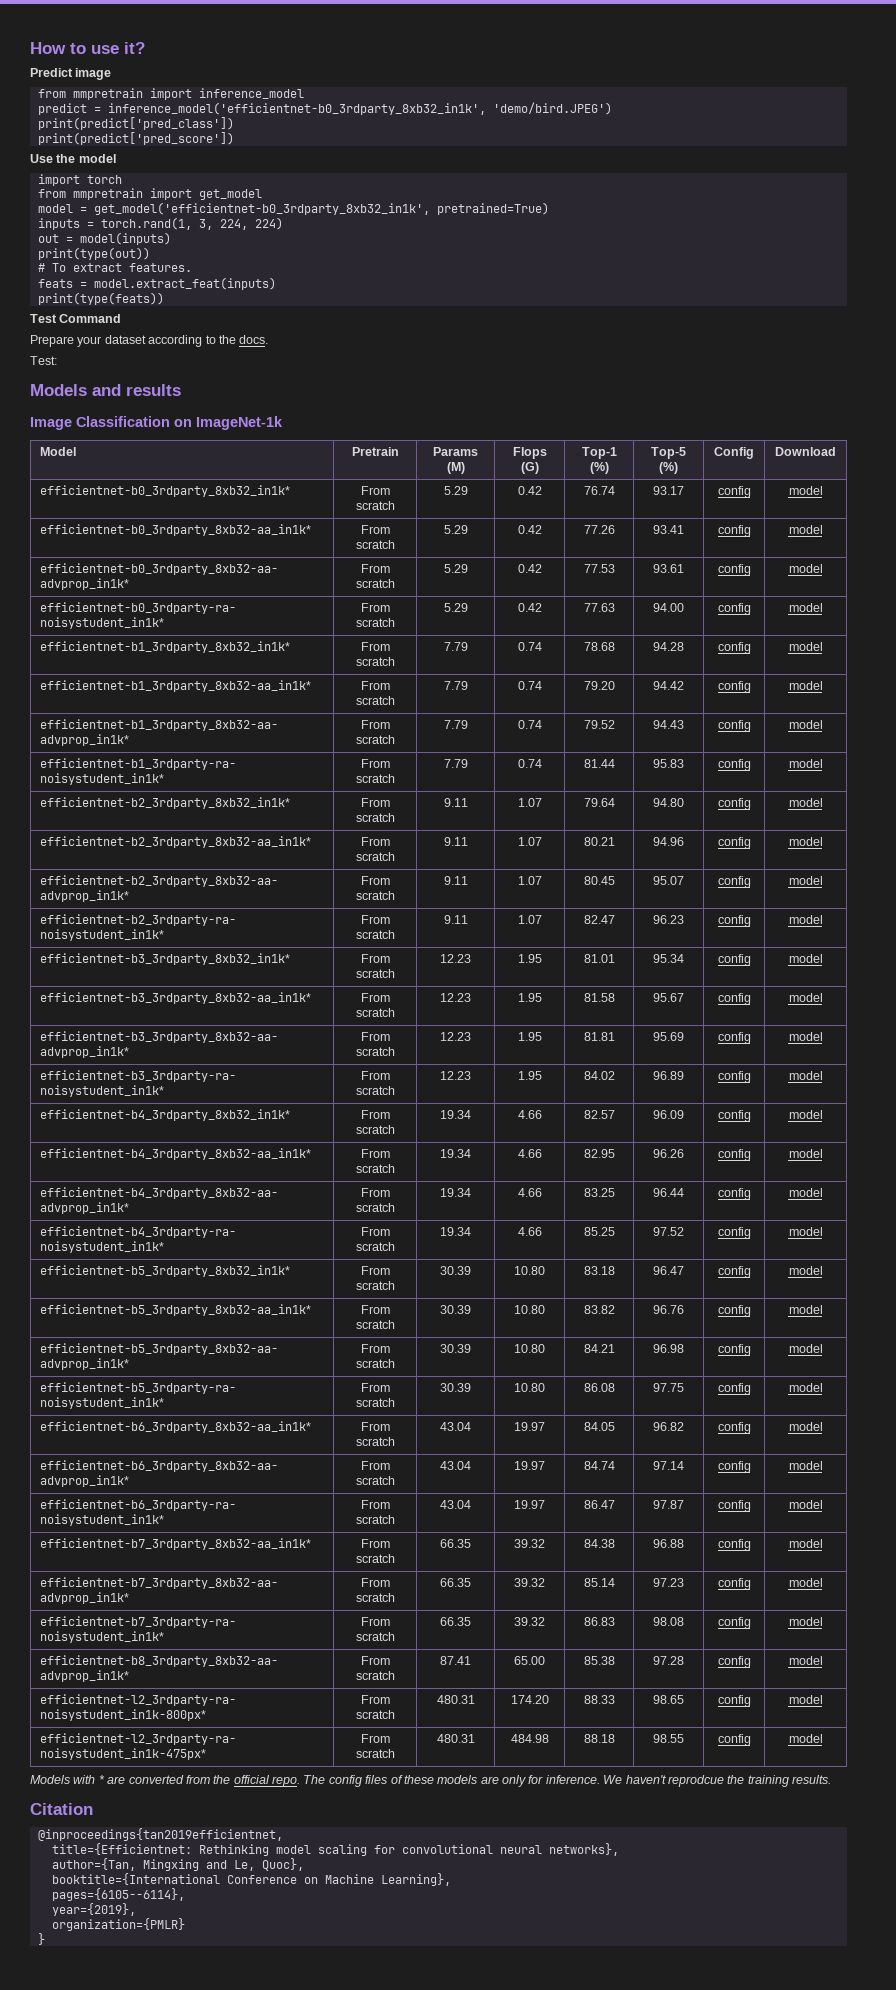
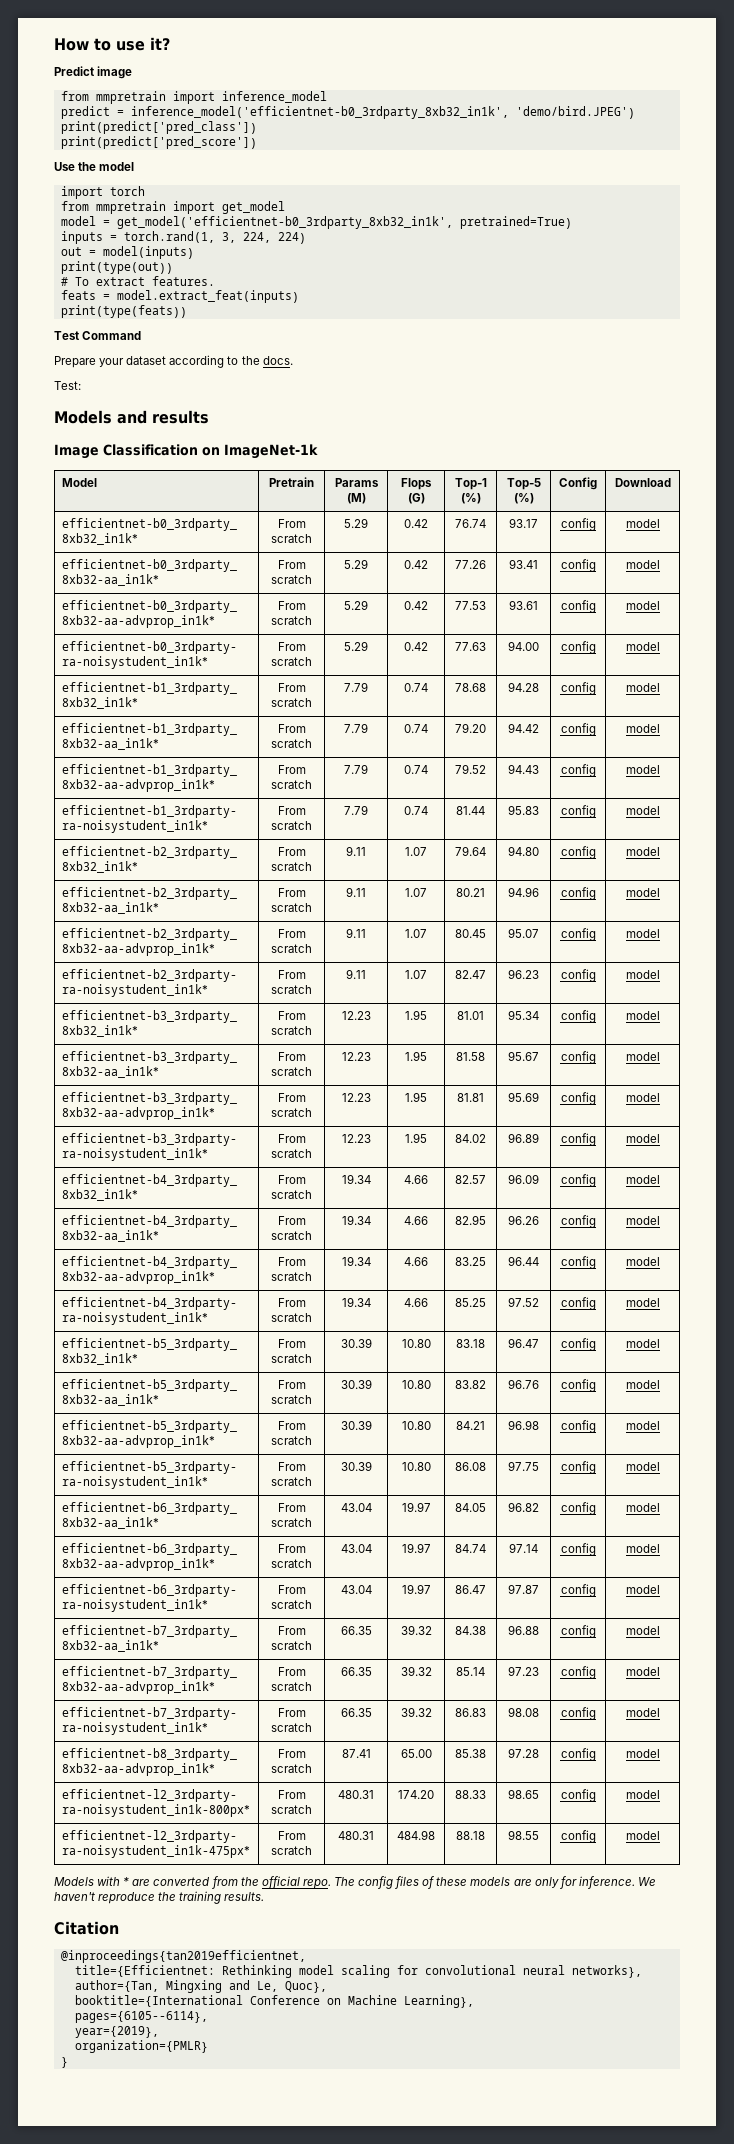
- We haven't reprodcue the training results.
+ We haven't reproduce the training results.

